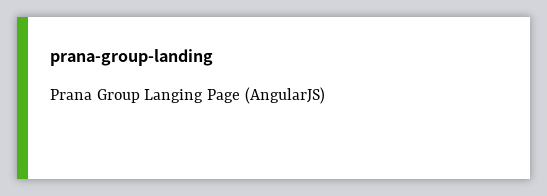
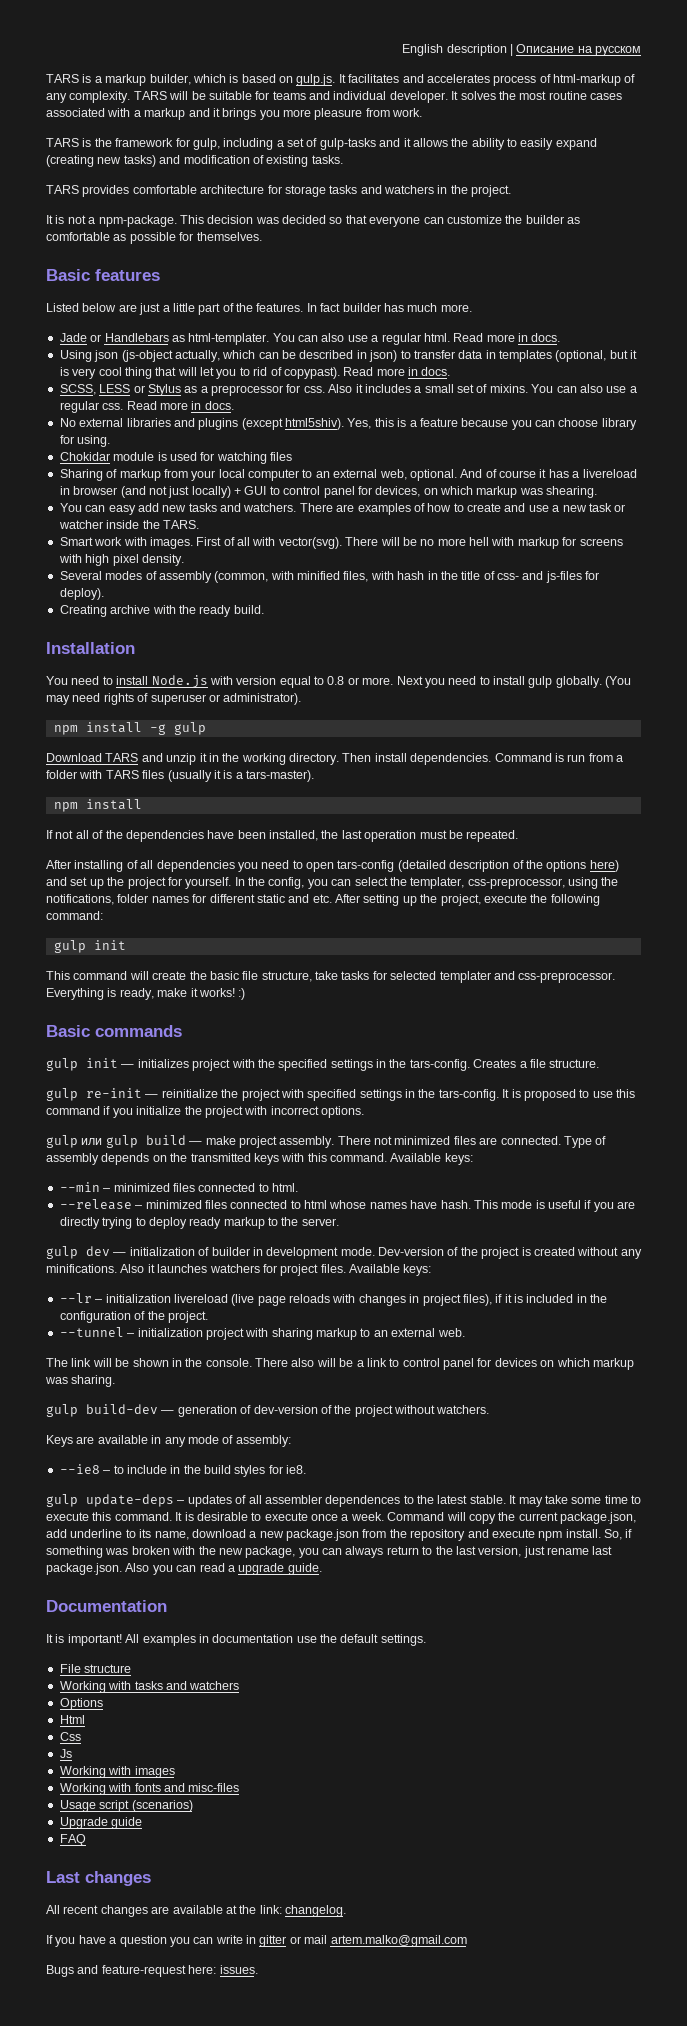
- prana-group-landing
- Prana Group Langing Page (AngularJS)
+ English description | Описание на русском
+ TARS is a markup builder, which is based on gulp.js. It facilitates and accelerates process of html-markup of any complexity. TARS will be suitable for teams and individual developer. It solves the most routine cases associated with a markup and it brings you more pleasure from work.
+ TARS is the framework for gulp, including a set of gulp-tasks and it allows the ability to easily expand (creating new tasks) and modification of existing tasks.
+ TARS provides comfortable architecture for storage tasks and watchers in the project.
+ It is not a npm-package. This decision was decided so that everyone can customize the builder as comfortable as possible for themselves.
+ Basic features
+ Listed below are just a little part of the features. In fact builder has much more.
+ Jade or Handlebars as html-templater. You can also use a regular html. Read more in docs.
+ Using json (js-object actually, which can be described in json) to transfer data in templates (optional, but it is very cool thing that will let you to rid of copypast). Read more in docs.
+ SCSS, LESS or Stylus as a preprocessor for css. Also it includes a small set of mixins. You can also use a regular css. Read more in docs.
+ No external libraries and plugins (except html5shiv). Yes, this is a feature because you can choose library for using.
+ Chokidar module is used for watching files
+ Sharing of markup from your local computer to an external web, optional. And of course it has a livereload in browser (and not just locally) + GUI to control panel for devices, on which markup was shearing.
+ You can easy add new tasks and watchers. There are examples of how to create and use a new task or watcher inside the TARS.
+ Smart work with images. First of all with vector(svg). There will be no more hell with markup for screens with high pixel density.
+ Several modes of assembly (common, with minified files, with hash in the title of css- and js-files for deploy).
+ Creating archive with the ready build.
+ Installation
+ You need to install Node.js with version equal to 0.8 or more. Next you need to install gulp globally. (You may need rights of superuser or administrator).
+ npm install -g gulp
+ Download TARS and unzip it in the working directory. Then install dependencies. Command is run from a folder with TARS files (usually it is a tars-master).
+ npm install
+ If not all of the dependencies have been installed, the last operation must be repeated.
+ After installing of all dependencies you need to open tars-config (detailed description of the options here) and set up the project for yourself. In the config, you can select the templater, css-preprocessor, using the notifications, folder names for different static and etc. After setting up the project, execute the following command:
+ gulp init
+ This command will create the basic file structure, take tasks for selected templater and css-preprocessor. Everything is ready, make it works! :)
+ Basic commands
+ gulp init — initializes project with the specified settings in the tars-config. Creates a file structure.
+ gulp re-init — reinitialize the project with specified settings in the tars-config. It is proposed to use this command if you initialize the project with incorrect options.
+ gulp или gulp build — make project assembly. There not minimized files are connected. Type of assembly depends on the transmitted keys with this command. Available keys:
+ --min – minimized files connected to html.
+ --release – minimized files connected to html whose names have hash. This mode is useful if you are directly trying to deploy ready markup to the server.
+ gulp dev — initialization of builder in development mode. Dev-version of the project is created without any minifications. Also it launches watchers for project files. Available keys:
+ --lr – initialization livereload (live page reloads with changes in project files), if it is included in the configuration of the project.
+ --tunnel – initialization project with sharing markup to an external web.
+ The link will be shown in the console. There also will be a link to control panel for devices on which markup was sharing.
+ gulp build-dev — generation of dev-version of the project without watchers.
+ Keys are available in any mode of assembly:
+ --ie8 – to include in the build styles for ie8.
+ gulp update-deps – updates of all assembler dependences to the latest stable. It may take some time to execute this command. It is desirable to execute once a week. Command will copy the current package.json, add underline to its name, download a new package.json from the repository and execute npm install. So, if something was broken with the new package, you can always return to the last version, just rename last package.json. Also you can read a upgrade guide.
+ Documentation
+ It is important! All examples in documentation use the default settings.
+ File structure
+ Working with tasks and watchers
+ Options
+ Html
+ Css
+ Js
+ Working with images
+ Working with fonts and misc-files
+ Usage script (scenarios)
+ Upgrade guide
+ FAQ
+ Last changes
+ All recent changes are available at the link: changelog.
+ If you have a question you can write in gitter or mail artem.malko@gmail.com
+ Bugs and feature-request here: issues.

